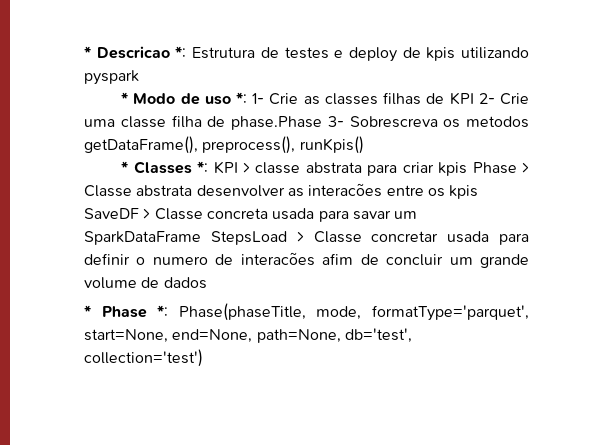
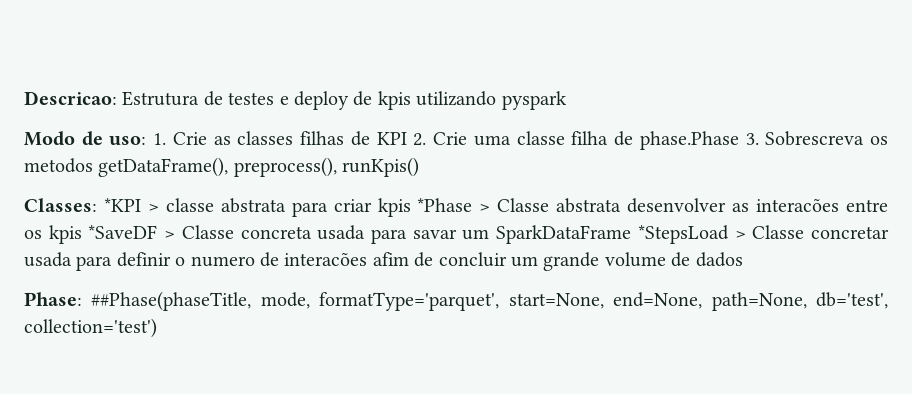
- * Descricao *: Estrutura de testes e deploy de kpis utilizando pyspark
+ Descricao: Estrutura de testes e deploy de kpis utilizando pyspark
- * Modo de uso *: 1- Crie as classes filhas de KPI 2- Crie uma classe filha de phase.Phase 3- Sobrescreva os metodos getDataFrame(), preprocess(), runKpis()
+ Modo de uso: 1. Crie as classes filhas de KPI 2. Crie uma classe filha de phase.Phase 3. Sobrescreva os metodos getDataFrame(), preprocess(), runKpis()
- * Classes *: KPI > classe abstrata para criar kpis Phase > Classe abstrata desenvolver as interacões entre os kpis SaveDF > Classe concreta usada para savar um SparkDataFrame StepsLoad > Classe concretar usada para definir o numero de interacões afim de concluir um grande volume de dados
+ Classes: *KPI > classe abstrata para criar kpis *Phase > Classe abstrata desenvolver as interacões entre os kpis *SaveDF > Classe concreta usada para savar um SparkDataFrame *StepsLoad > Classe concretar usada para definir o numero de interacões afim de concluir um grande volume de dados
- * Phase *: Phase(phaseTitle, mode, formatType='parquet', start=None, end=None, path=None, db='test', collection='test')
+ Phase: ##Phase(phaseTitle, mode, formatType='parquet', start=None, end=None, path=None, db='test', collection='test')

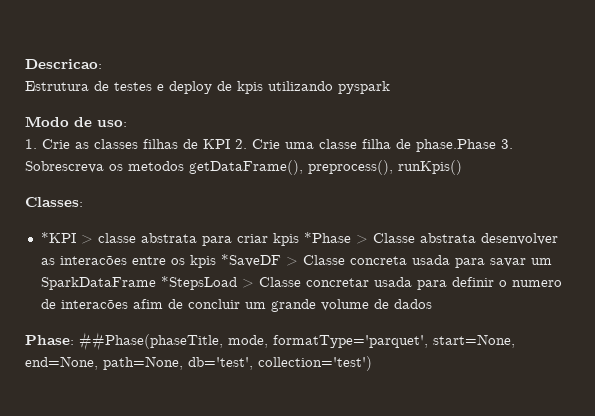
- Descricao: Estrutura de testes e deploy de kpis utilizando pyspark
+ Descricao:
+ Estrutura de testes e deploy de kpis utilizando pyspark
- Modo de uso: 1. Crie as classes filhas de KPI 2. Crie uma classe filha de phase.Phase 3. Sobrescreva os metodos getDataFrame(), preprocess(), runKpis()
+ Modo de uso:
+ 1. Crie as classes filhas de KPI 2. Crie uma classe filha de phase.Phase 3. Sobrescreva os metodos getDataFrame(), preprocess(), runKpis()
- Classes: *KPI > classe abstrata para criar kpis *Phase > Classe abstrata desenvolver as interacões entre os kpis *SaveDF > Classe concreta usada para savar um SparkDataFrame *StepsLoad > Classe concretar usada para definir o numero de interacões afim de concluir um grande volume de dados
+ Classes:
+ *KPI > classe abstrata para criar kpis *Phase > Classe abstrata desenvolver as interacões entre os kpis *SaveDF > Classe concreta usada para savar um SparkDataFrame *StepsLoad > Classe concretar usada para definir o numero de interacões afim de concluir um grande volume de dados

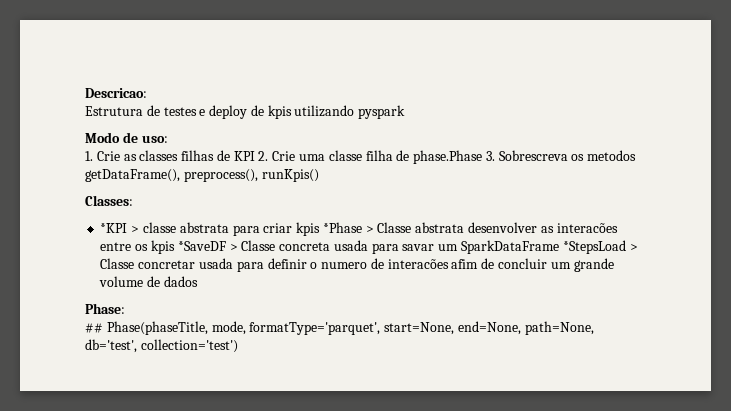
- Phase: ##Phase(phaseTitle, mode, formatType='parquet', start=None, end=None, path=None, db='test', collection='test')
+ Phase:
+ ## Phase(phaseTitle, mode, formatType='parquet', start=None, end=None, path=None, db='test', collection='test')

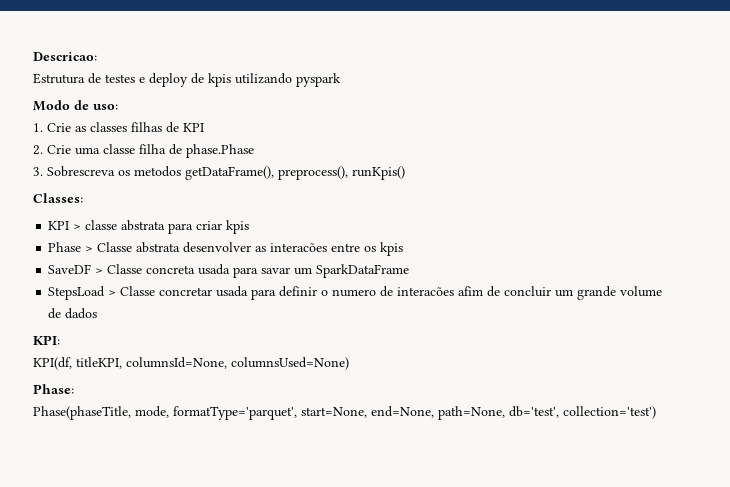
- 1. Crie as classes filhas de KPI 2. Crie uma classe filha de phase.Phase 3. Sobrescreva os metodos getDataFrame(), preprocess(), runKpis()
+ 1. Crie as classes filhas de KPI
+ 2. Crie uma classe filha de phase.Phase
+ 3. Sobrescreva os metodos getDataFrame(), preprocess(), runKpis()
- *KPI > classe abstrata para criar kpis *Phase > Classe abstrata desenvolver as interacões entre os kpis *SaveDF > Classe concreta usada para savar um SparkDataFrame *StepsLoad > Classe concretar usada para definir o numero de interacões afim de concluir um grande volume de dados
+ KPI > classe abstrata para criar kpis
+ Phase > Classe abstrata desenvolver as interacões entre os kpis
+ SaveDF > Classe concreta usada para savar um SparkDataFrame
+ StepsLoad > Classe concretar usada para definir o numero de interacões afim de concluir um grande volume de dados
+ KPI:
+ KPI(df, titleKPI, columnsId=None, columnsUsed=None)
- ## Phase(phaseTitle, mode, formatType='parquet', start=None, end=None, path=None, db='test', collection='test')
+ Phase(phaseTitle, mode, formatType='parquet', start=None, end=None, path=None, db='test', collection='test')

